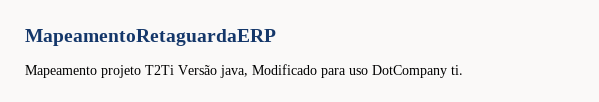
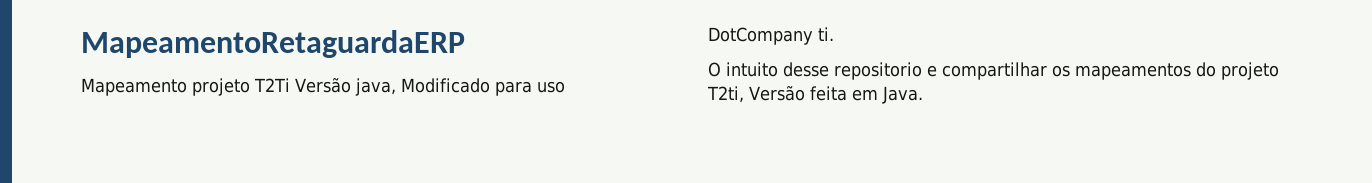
+ O intuito desse repositorio e compartilhar os mapeamentos do projeto T2ti, Versão feita em Java.

